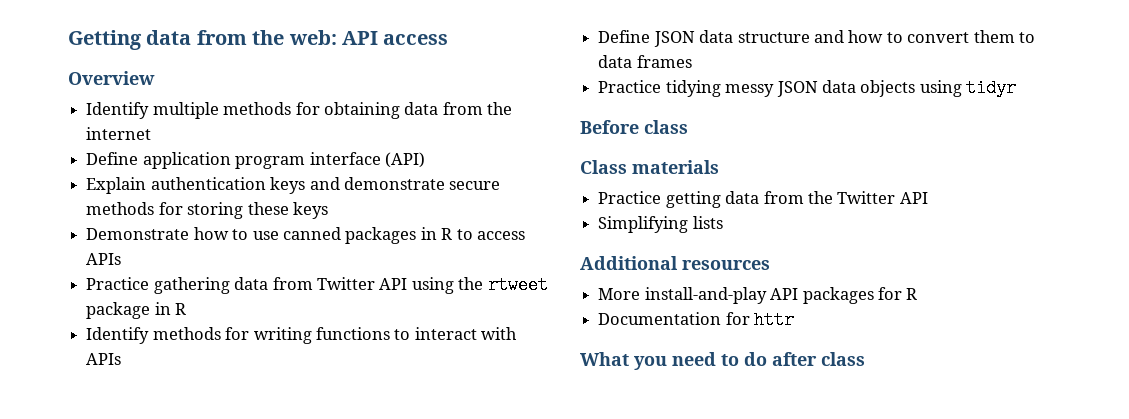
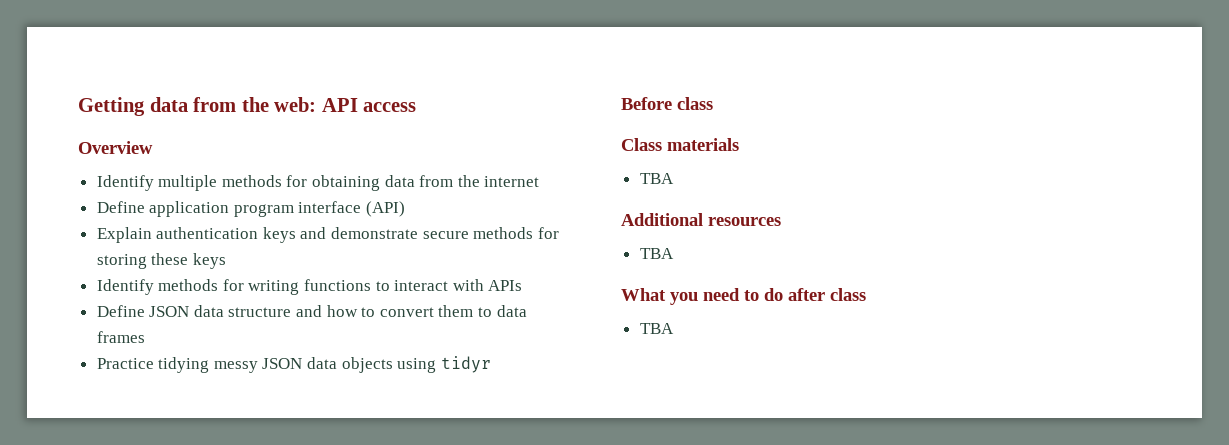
- Demonstrate how to use canned packages in R to access APIs
- Practice gathering data from Twitter API using the rtweet package in R
  Class materials
- Practice getting data from the Twitter API
- Simplifying lists
+ TBA
  Additional resources
- More install-and-play API packages for R
- Documentation for httr
+ TBA
  What you need to do after class
+ TBA

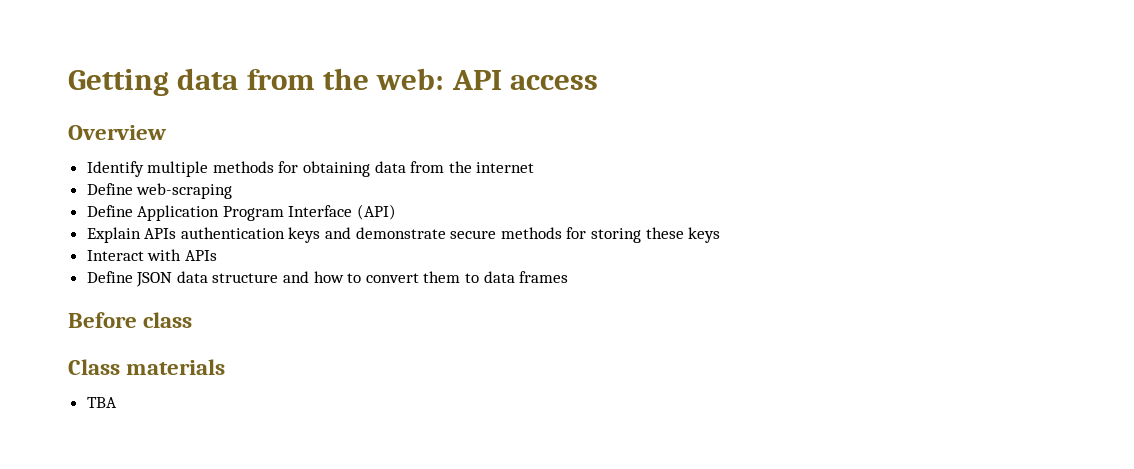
- Define application program interface (API)
+ Define web-scraping
+ Define Application Program Interface (API)
- Explain authentication keys and demonstrate secure methods for storing these keys
+ Explain APIs authentication keys and demonstrate secure methods for storing these keys
- Identify methods for writing functions to interact with APIs
+ Interact with APIs
- Practice tidying messy JSON data objects using tidyr
- Additional resources
- TBA
- What you need to do after class
- TBA

